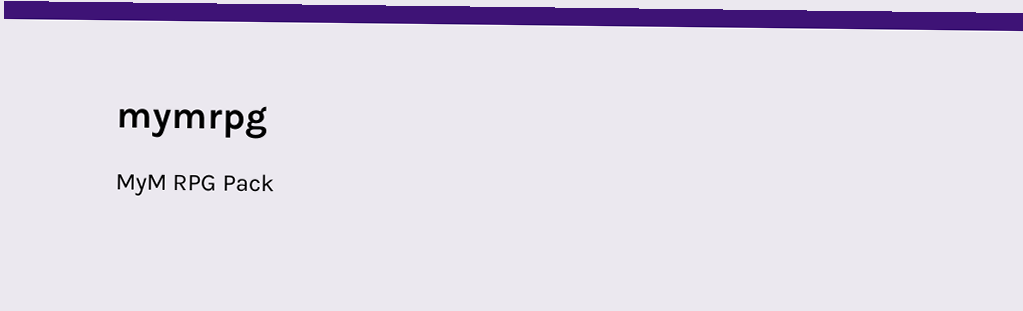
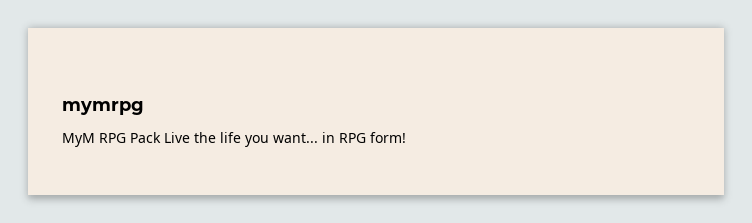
- MyM RPG Pack
+ MyM RPG Pack Live the life you want... in RPG form!

